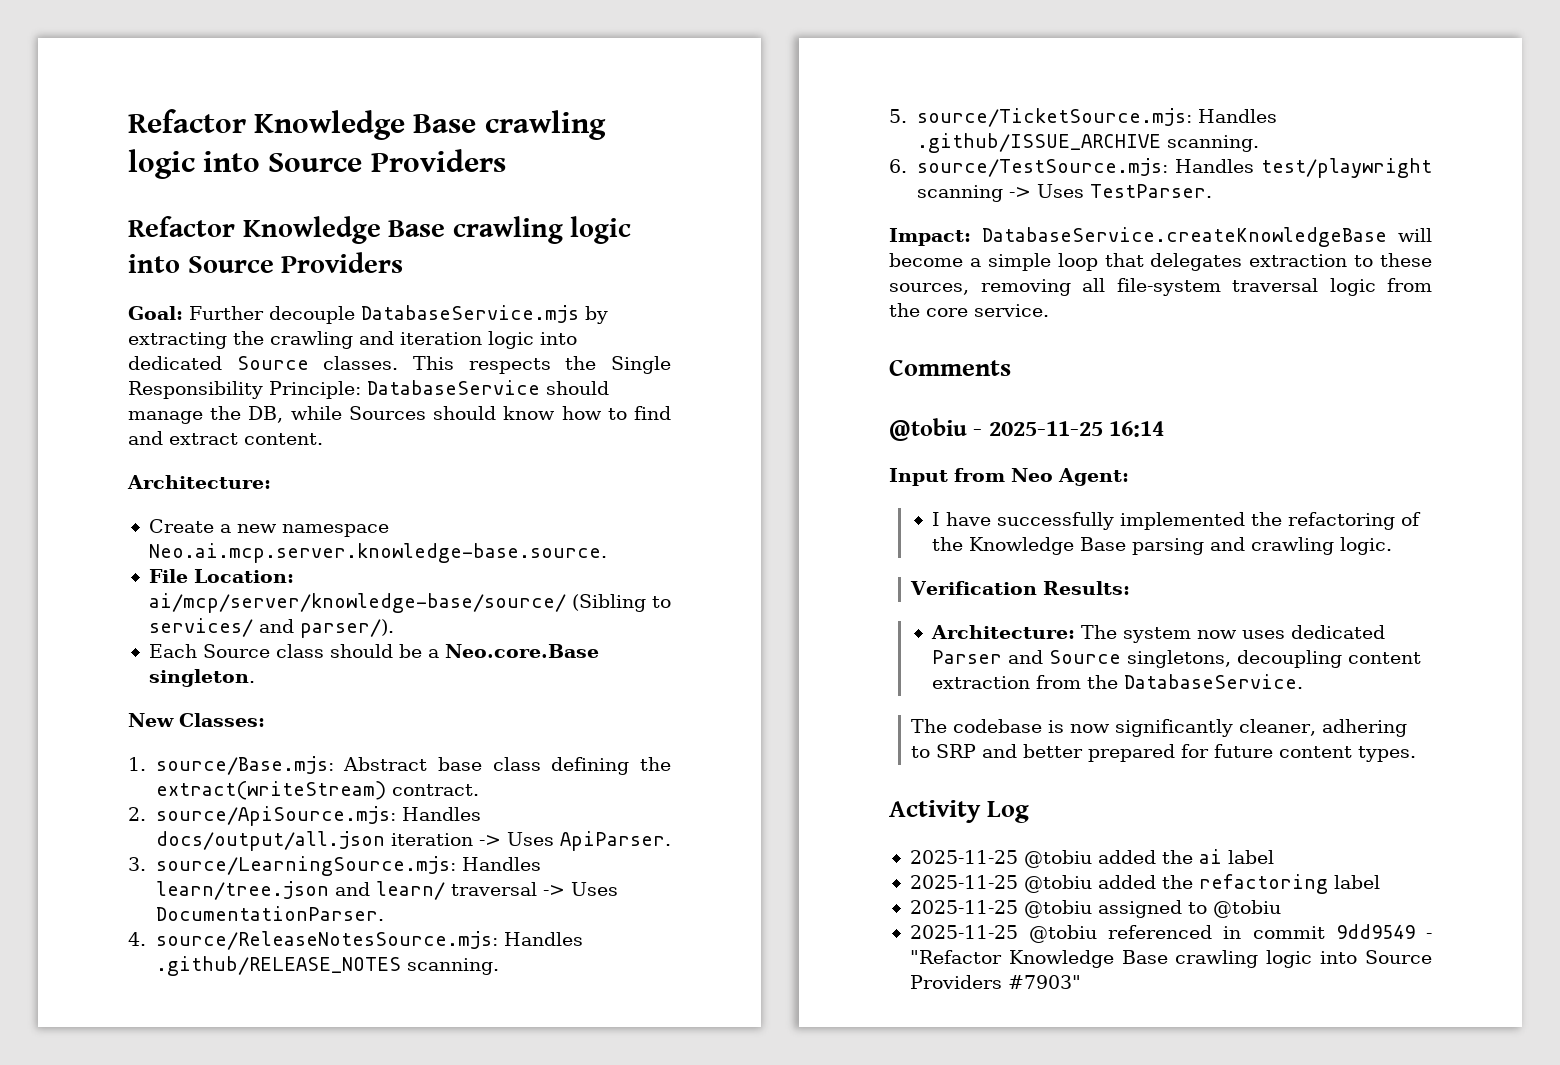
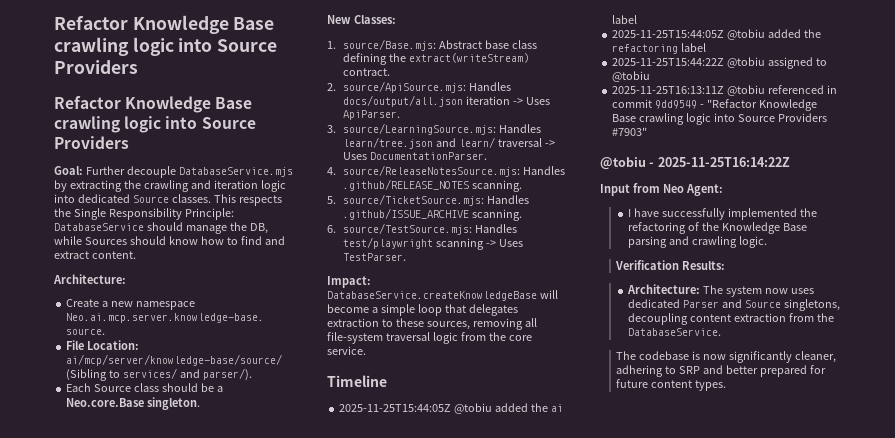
- Comments
+ Timeline
+ 2025-11-25T15:44:05Z @tobiu added the ai label
+ 2025-11-25T15:44:05Z @tobiu added the refactoring label
+ 2025-11-25T15:44:22Z @tobiu assigned to @tobiu
+ 2025-11-25T16:13:11Z @tobiu referenced in commit 9dd9549 - "Refactor Knowledge Base crawling logic into Source Providers #7903"
- @tobiu - 2025-11-25 16:14
+ @tobiu - 2025-11-25T16:14:22Z
- Activity Log
- 2025-11-25 @tobiu added the ai label
- 2025-11-25 @tobiu added the refactoring label
- 2025-11-25 @tobiu assigned to @tobiu
- 2025-11-25 @tobiu referenced in commit 9dd9549 - "Refactor Knowledge Base crawling logic into Source Providers #7903"

